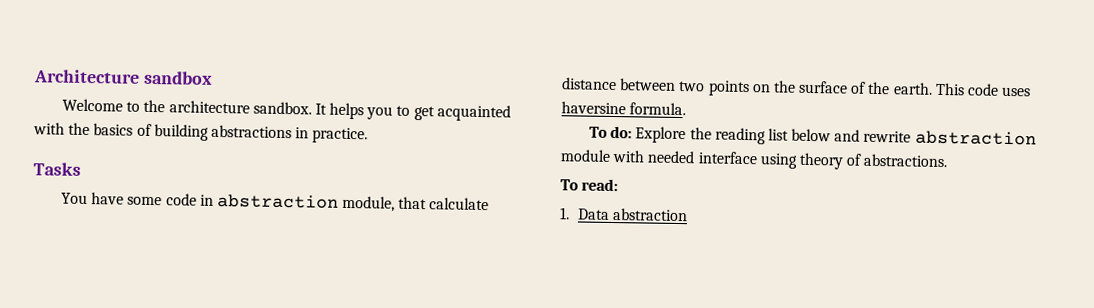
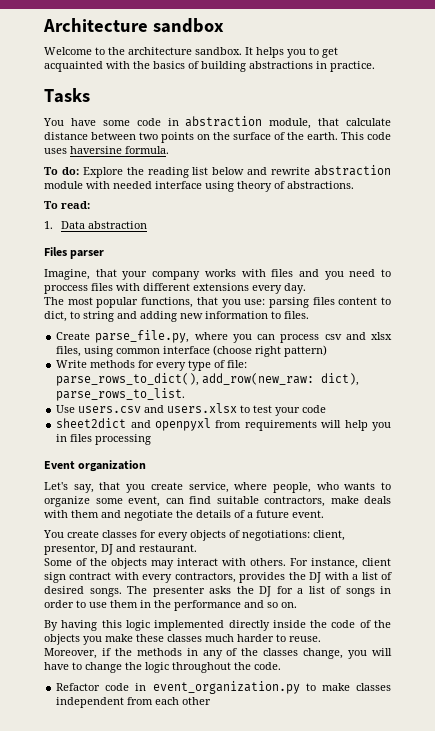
+ Files parser
+ Imagine, that your company works with files and you need to proccess files with different extensions every day.
+ The most popular functions, that you use: parsing files content to dict, to string and adding new information to files.
+ Create parse_file.py, where you can process csv and xlsx files, using common interface (choose right pattern)
+ Write methods for every type of file: parse_rows_to_dict(), add_row(new_raw: dict), parse_rows_to_list.
+ Use users.csv and users.xlsx to test your code
+ sheet2dict and openpyxl from requirements will help you in files processing
+ Event organization
+ Let's say, that you create service, where people, who wants to organize some event, can find suitable contractors, make deals with them and negotiate the details of a future event.
+ You create classes for every objects of negotiations: client, presentor, DJ and restaurant.
+ Some of the objects may interact with others. For instance, client sign contract with every contractors, provides the DJ with a list of desired songs. The presenter asks the DJ for a list of songs in order to use them in the performance and so on.
+ By having this logic implemented directly inside the code of the objects you make these classes much harder to reuse.
+ Moreover, if the methods in any of the classes change, you will have to change the logic throughout the code.
+ Refactor code in event_organization.py to make classes independent from each other

